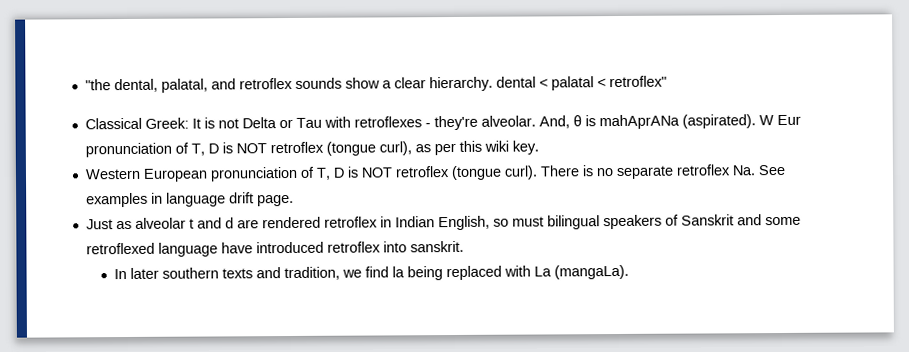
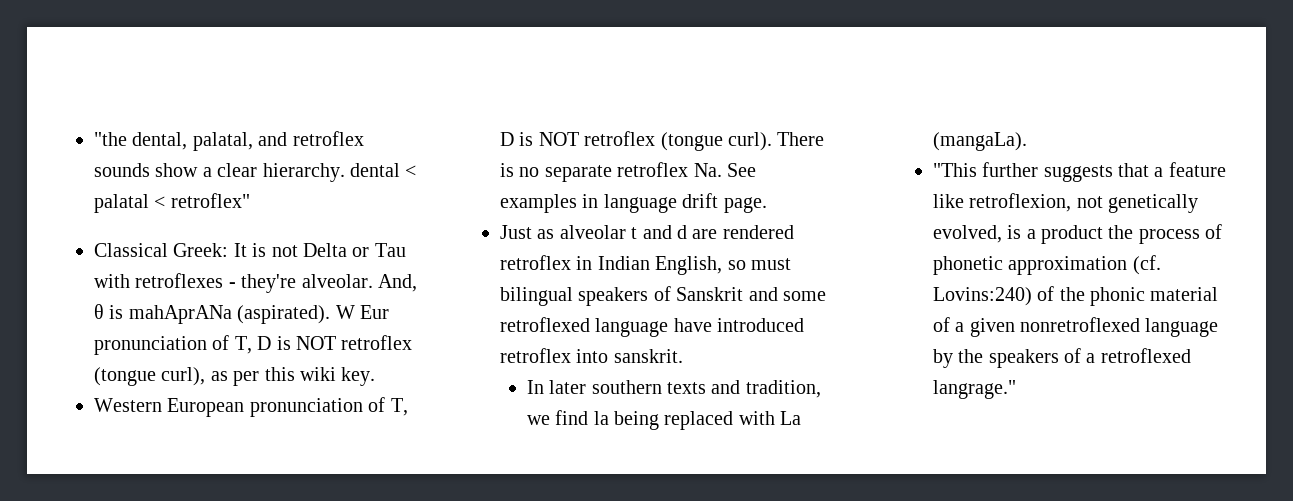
+ "This further suggests that a feature like retroflexion, not genetically evolved, is a product the process of phonetic approximation (cf. Lovins:240) of the phonic material of a given nonretroflexed language by the speakers of a retroflexed langrage."

